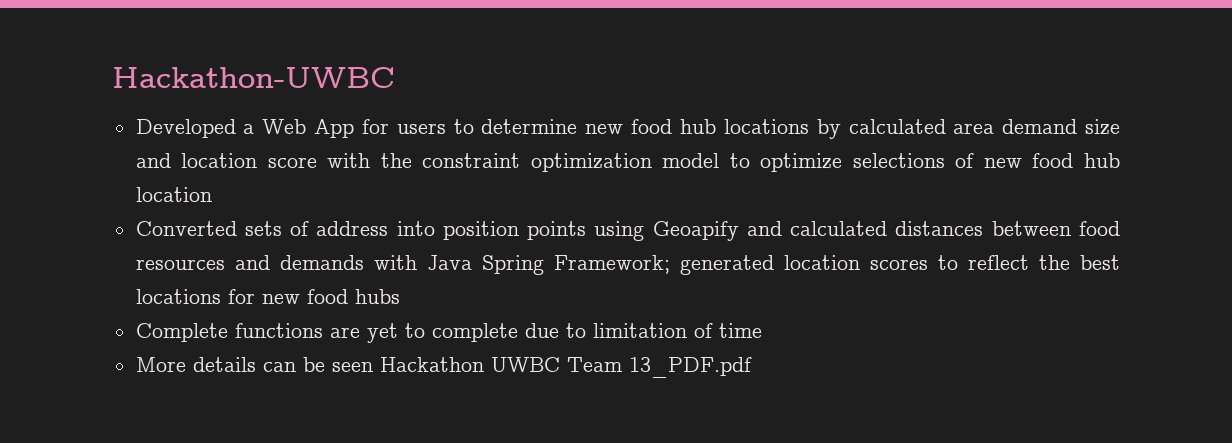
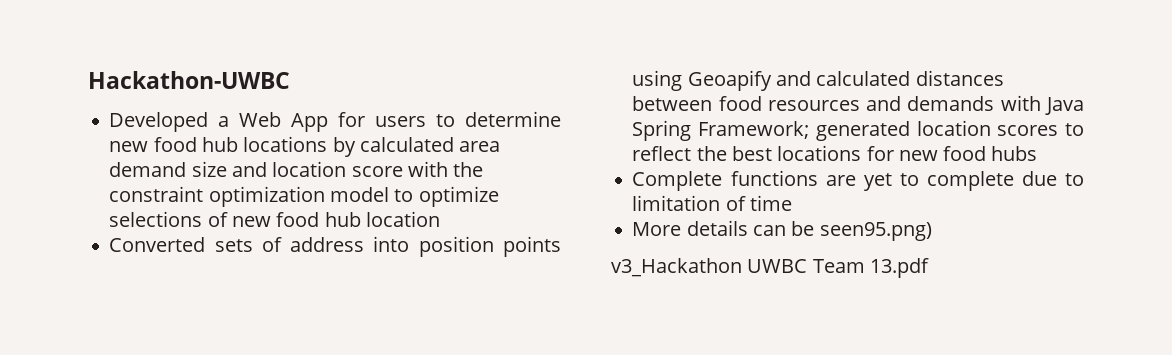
- More details can be seen Hackathon UWBC Team 13_PDF.pdf
+ More details can be seen95.png)
+ v3_Hackathon UWBC Team 13.pdf

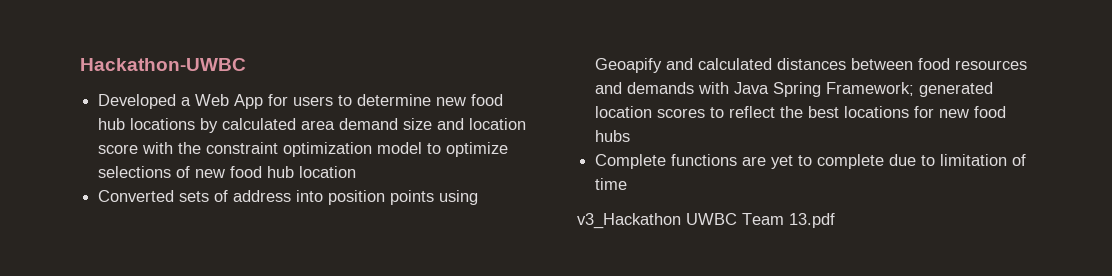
- More details can be seen95.png)

